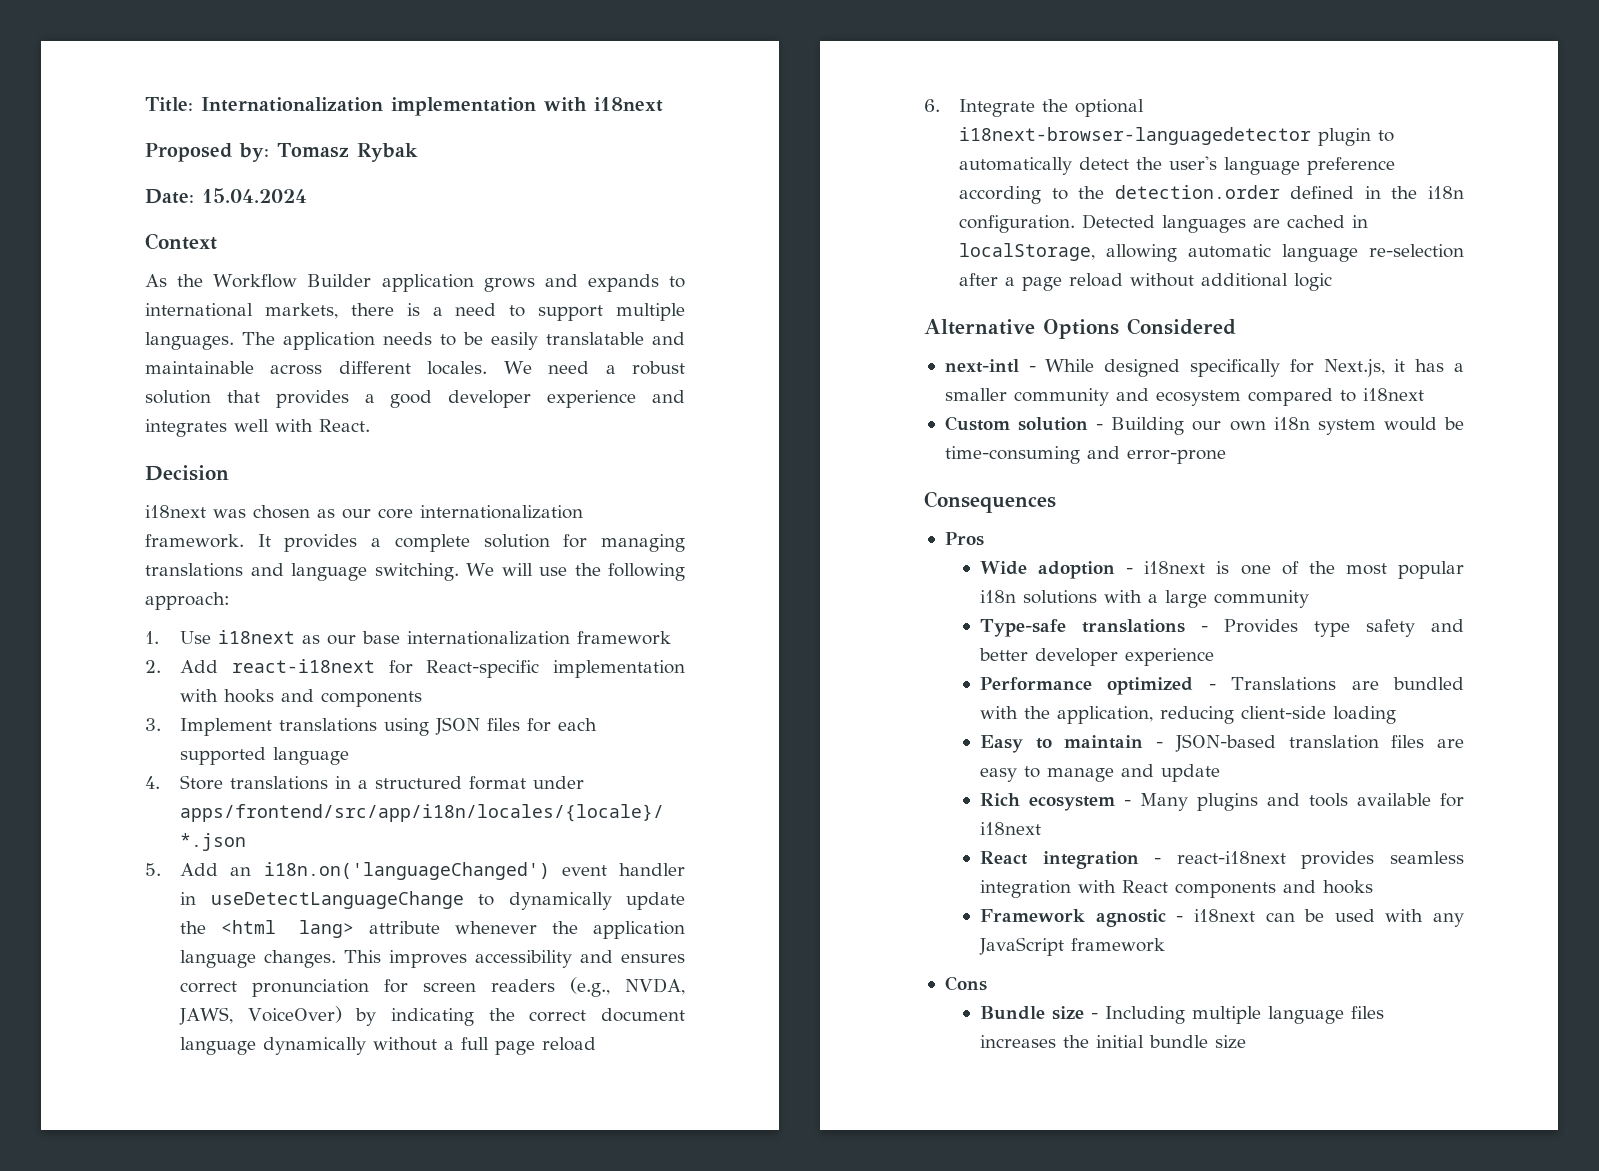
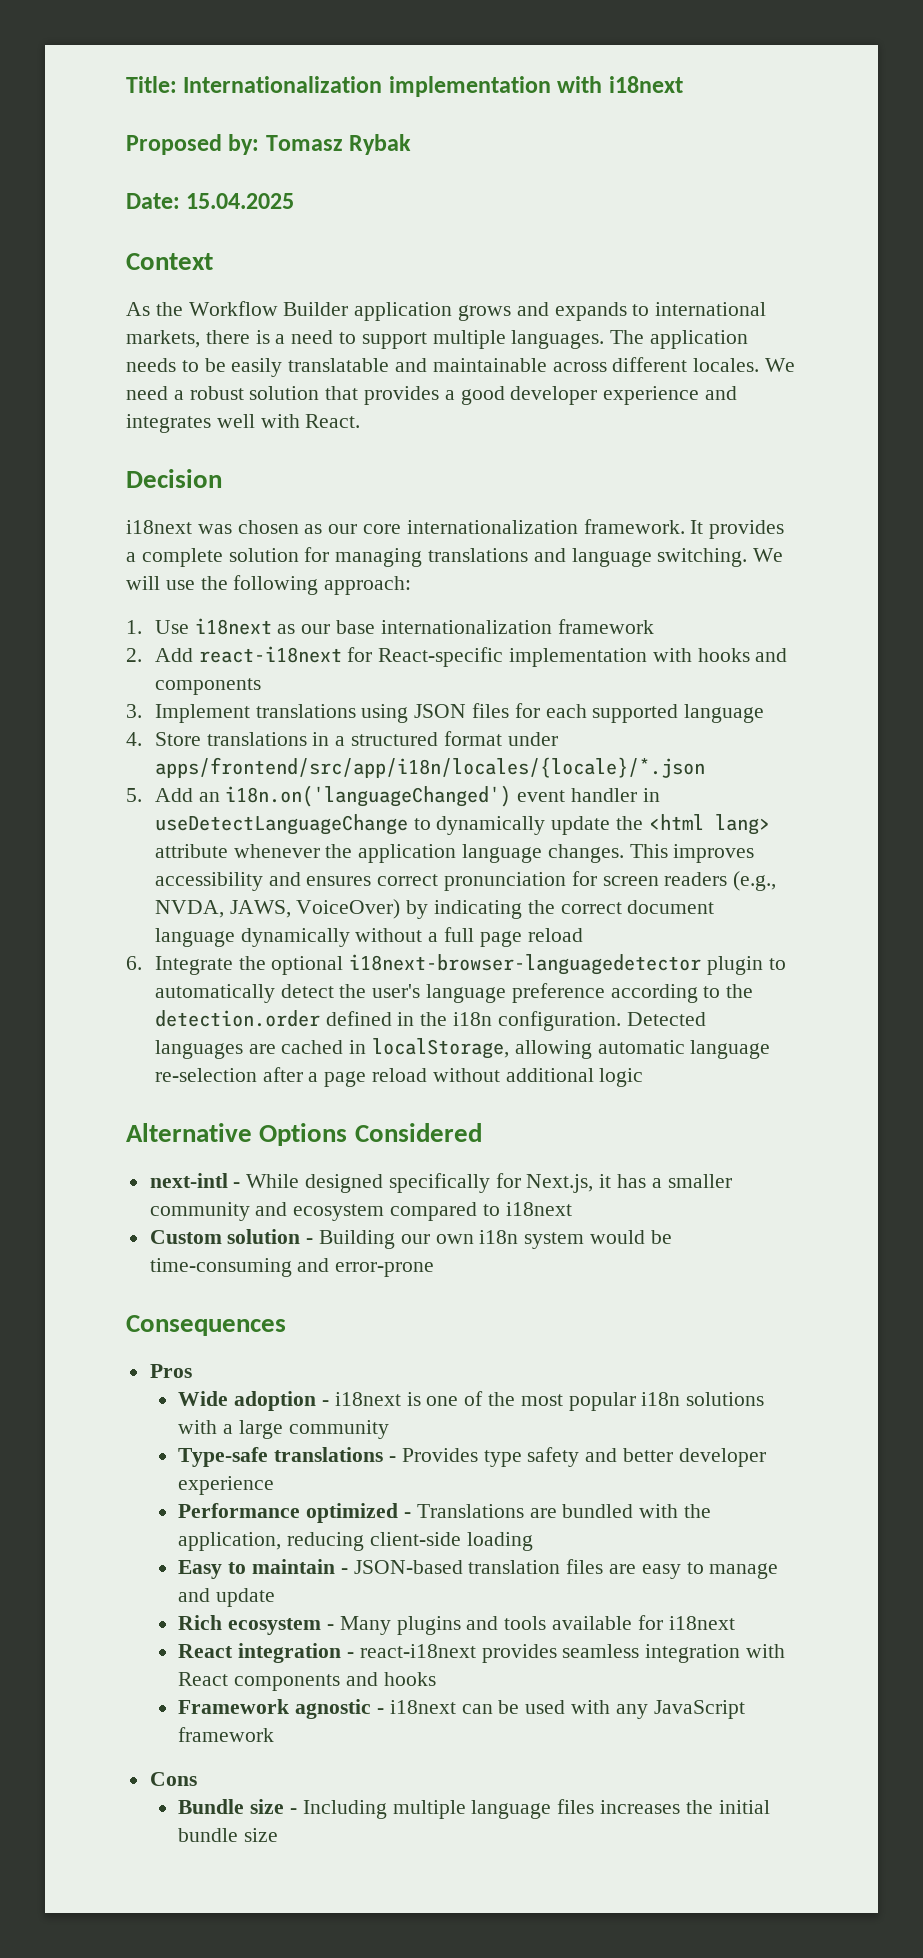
- Date: 15.04.2024
+ Date: 15.04.2025

